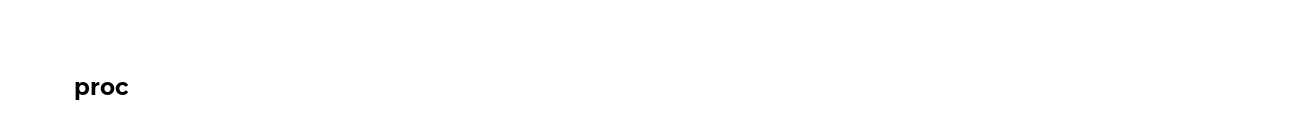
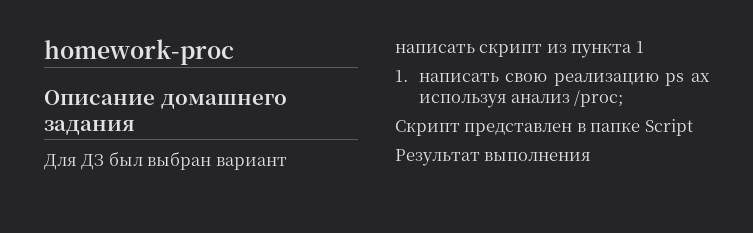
- proc
+ homework-proc
+ Описание домашнего задания
+ Для ДЗ был выбран вариант написать скрипт из пункта 1
+ 1. написать свою реализацию ps ax используя анализ /proc;
+ Скрипт представлен в папке Script
+ Результат выполнения

